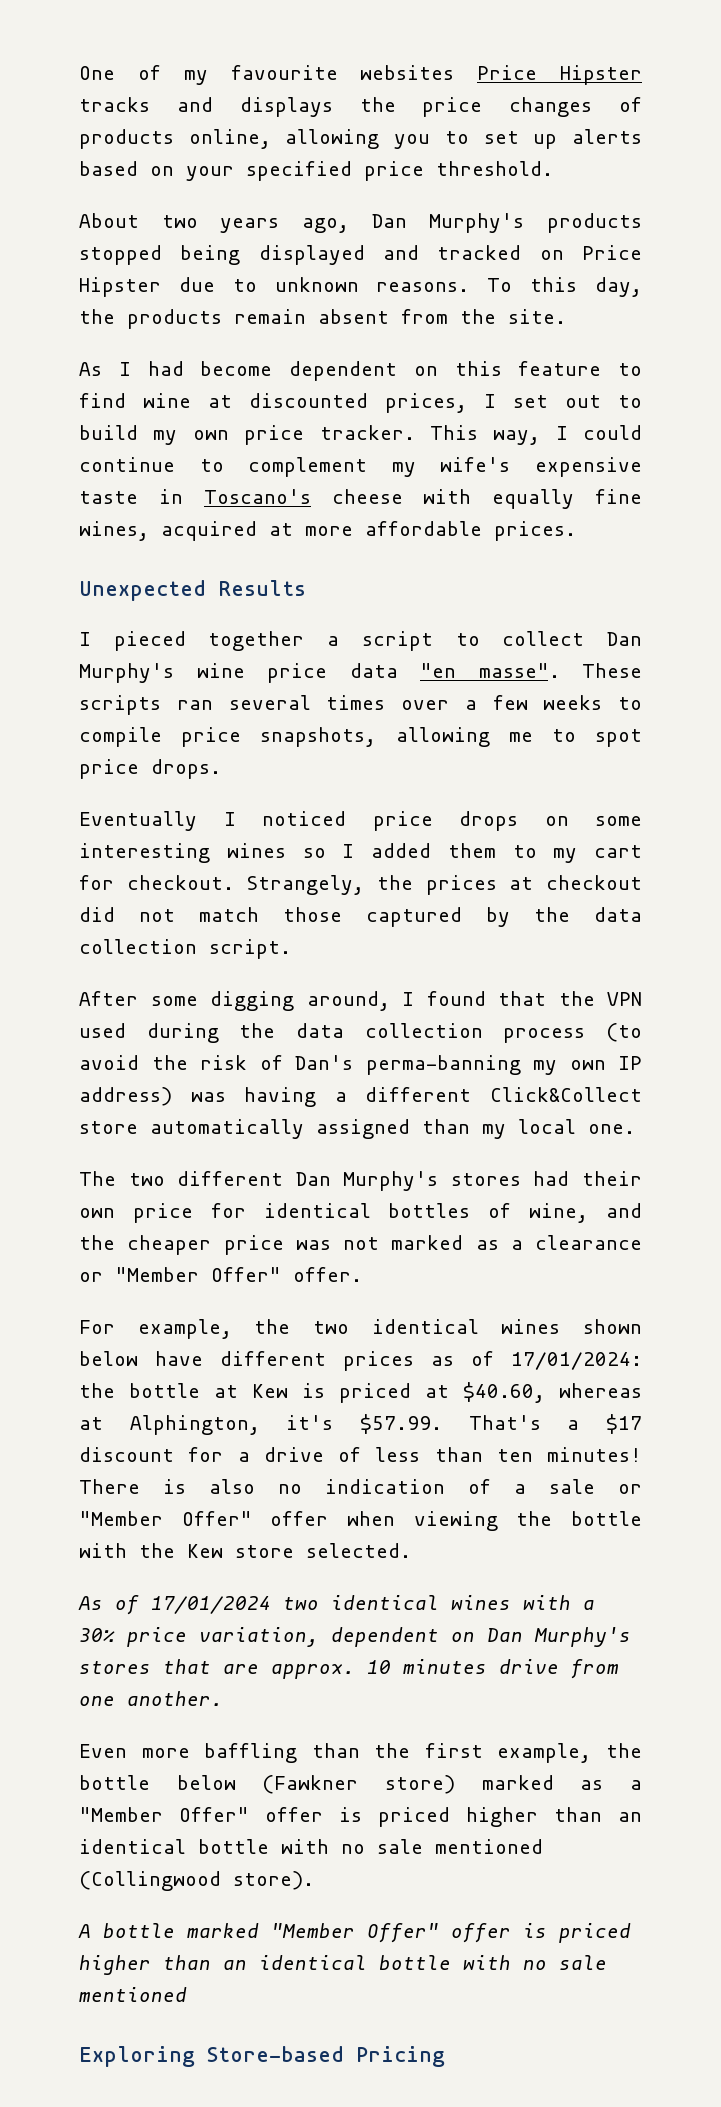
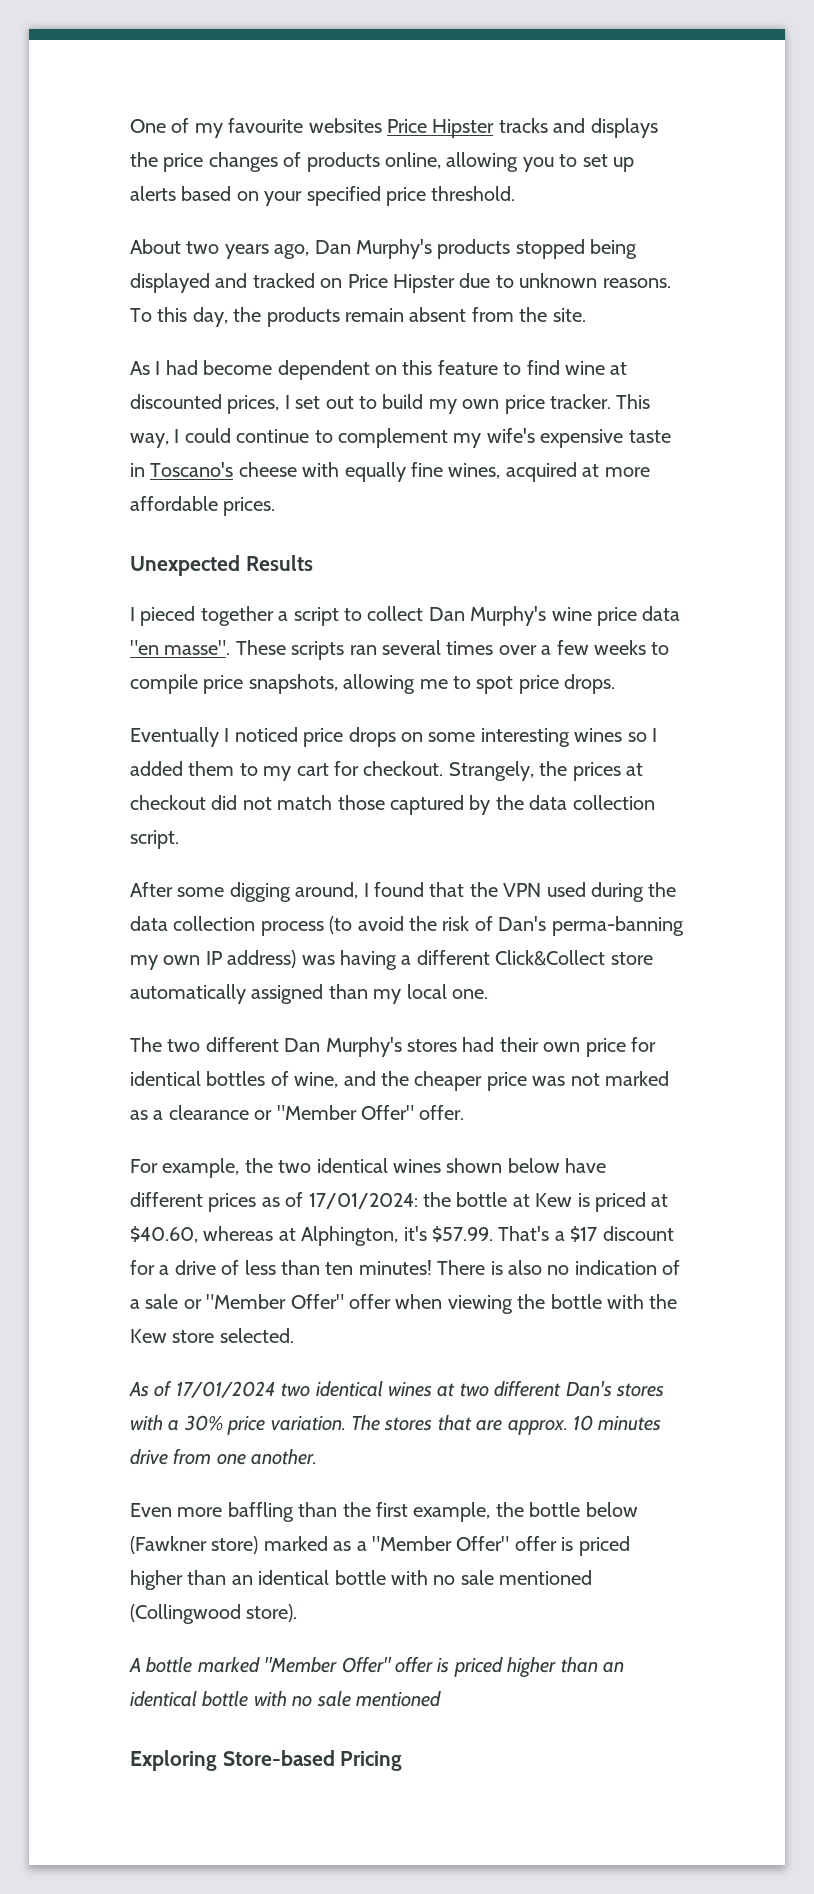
- As of 17/01/2024 two identical wines with a 30% price variation, dependent on Dan Murphy's stores that are approx. 10 minutes drive from one another.
+ As of 17/01/2024 two identical wines at two different Dan's stores with a 30% price variation. The stores that are approx. 10 minutes drive from one another.

